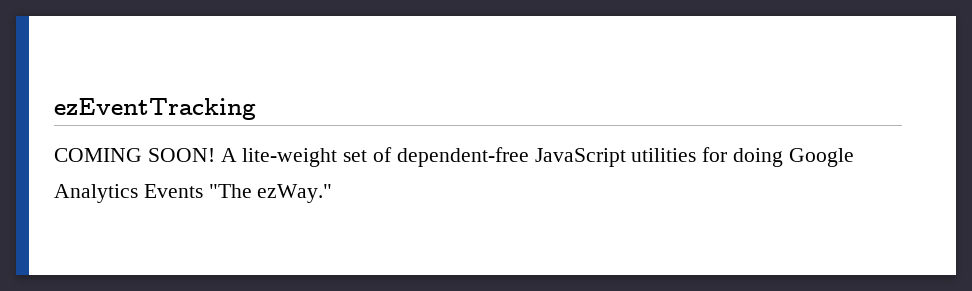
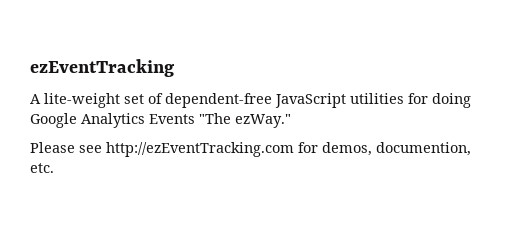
- COMING SOON!
+ Please see http://ezEventTracking.com for demos, documention, etc.

